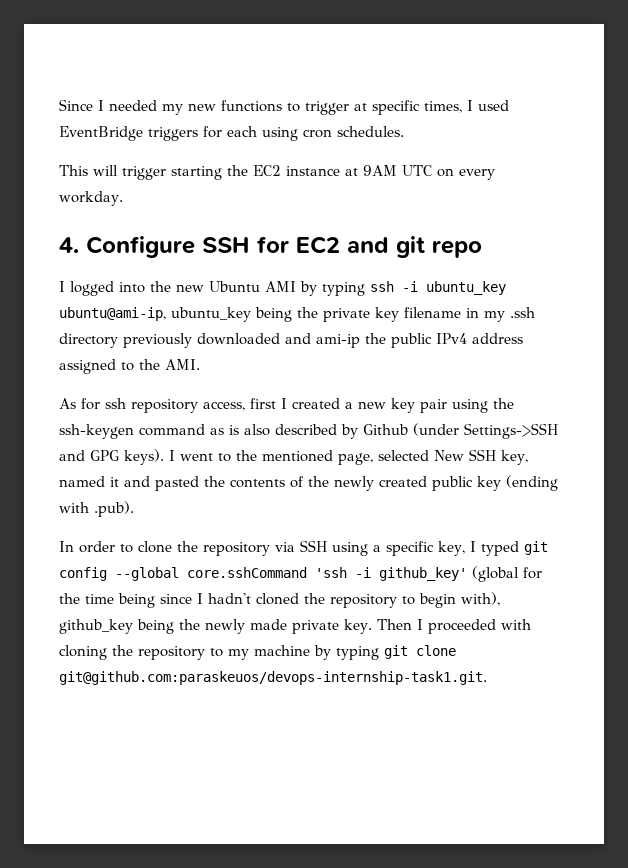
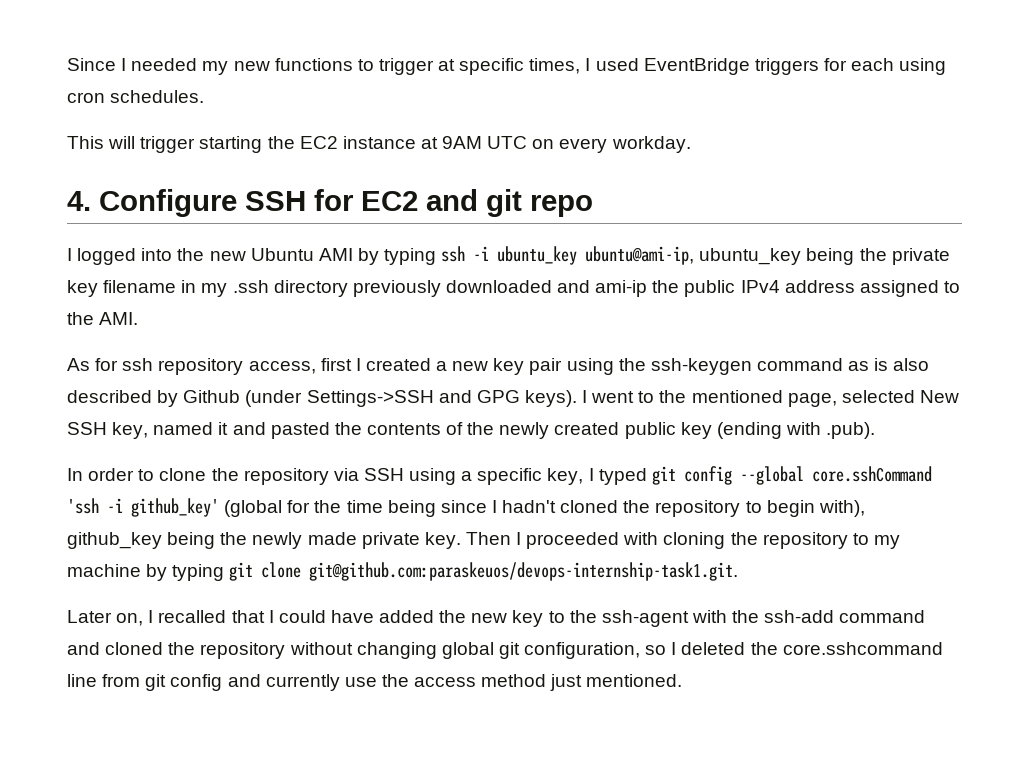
+ Later on, I recalled that I could have added the new key to the ssh-agent with the ssh-add command and cloned the repository without changing global git configuration, so I deleted the core.sshcommand line from git config and currently use the access method just mentioned.

